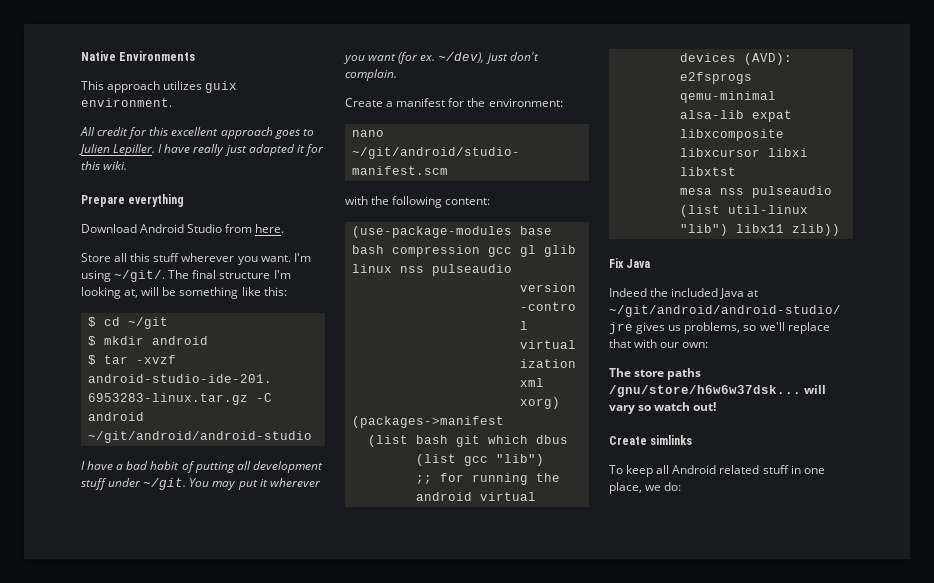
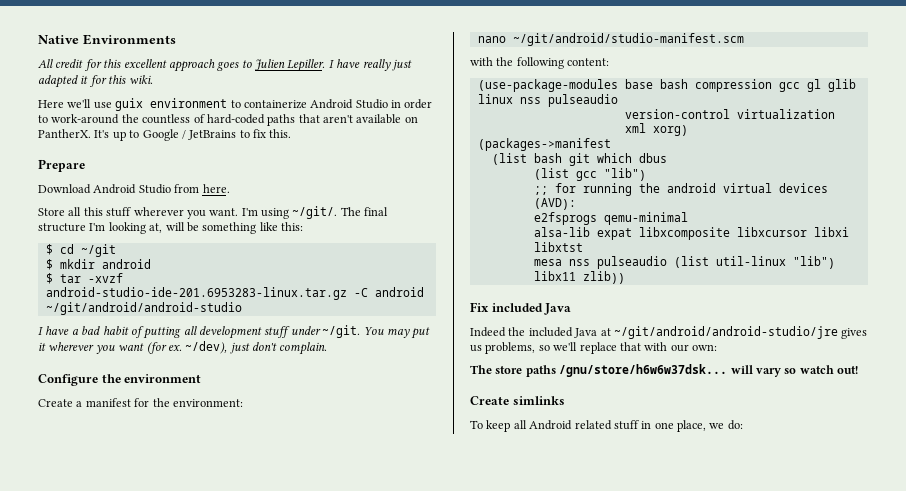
- This approach utilizes guix environment.
+ Here we'll use guix environment to containerize Android Studio in order to work-around the countless of hard-coded paths that aren't available on PantherX. It's up to Google / JetBrains to fix this.
- Prepare everything
+ Prepare
+ Configure the environment
- Fix Java
+ Fix included Java

